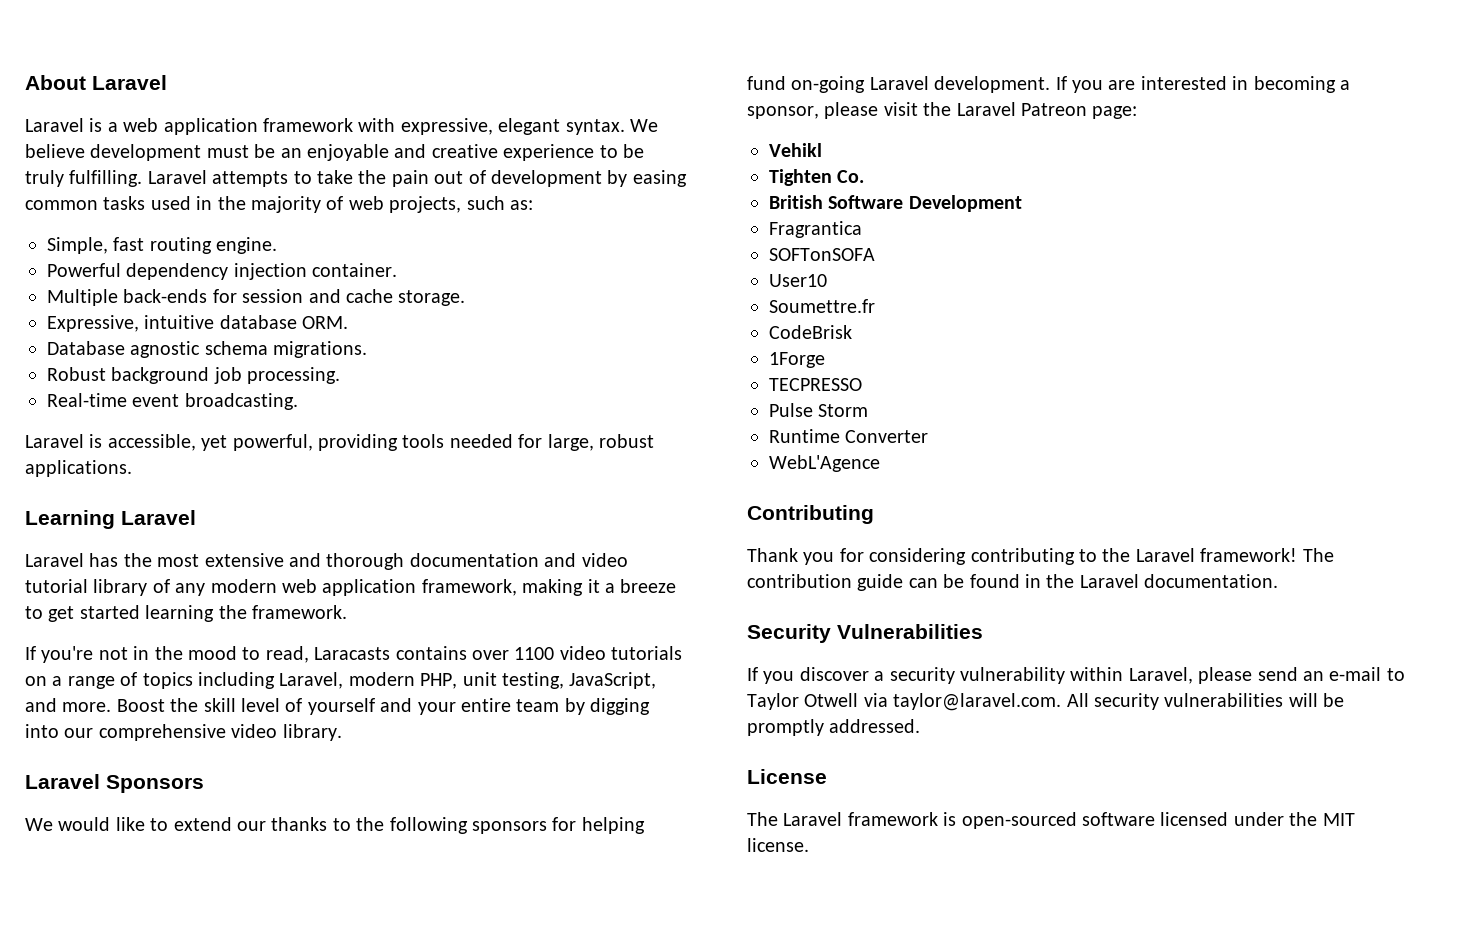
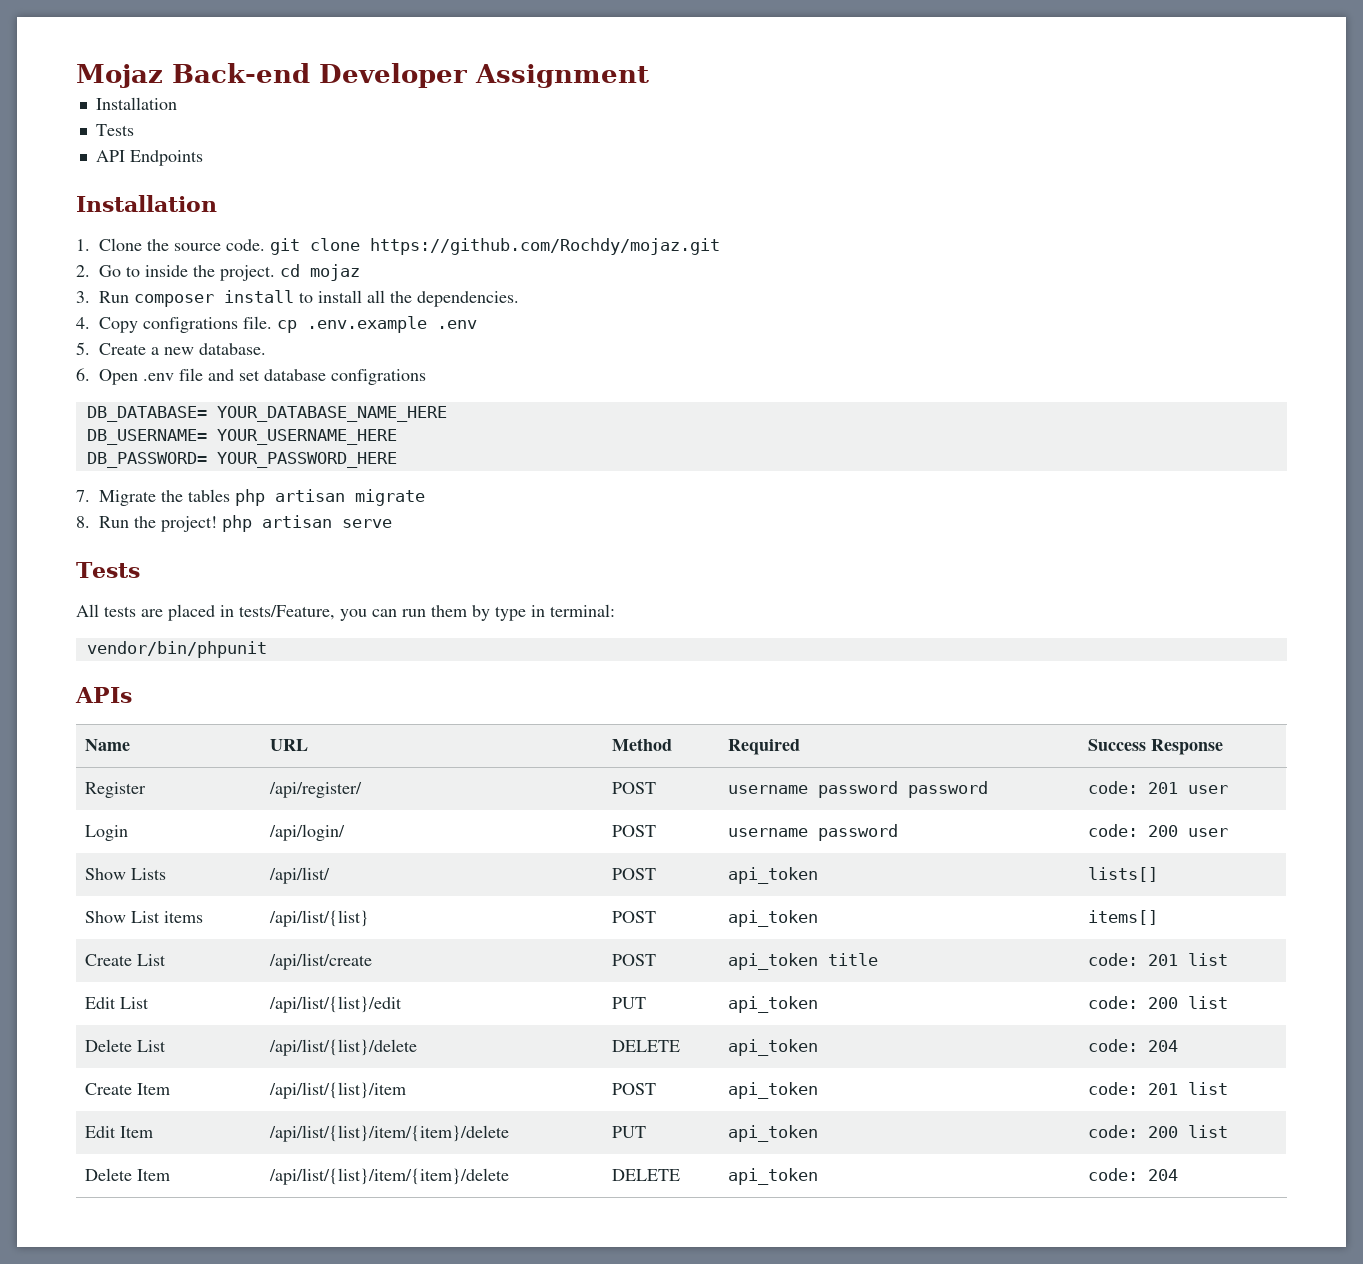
- About Laravel
- Laravel is a web application framework with expressive, elegant syntax. We believe development must be an enjoyable and creative experience to be truly fulfilling. Laravel attempts to take the pain out of development by easing common tasks used in the majority of web projects, such as:
- Simple, fast routing engine.
- Powerful dependency injection container.
- Multiple back-ends for session and cache storage.
- Expressive, intuitive database ORM.
- Database agnostic schema migrations.
- Robust background job processing.
- Real-time event broadcasting.
- Laravel is accessible, yet powerful, providing tools needed for large, robust applications.
- Learning Laravel
- Laravel has the most extensive and thorough documentation and video tutorial library of any modern web application framework, making it a breeze to get started learning the framework.
- If you're not in the mood to read, Laracasts contains over 1100 video tutorials on a range of topics including Laravel, modern PHP, unit testing, JavaScript, and more. Boost the skill level of yourself and your entire team by digging into our comprehensive video library.
- Laravel Sponsors
- We would like to extend our thanks to the following sponsors for helping fund on-going Laravel development. If you are interested in becoming a sponsor, please visit the Laravel Patreon page:
- Vehikl
- Tighten Co.
- British Software Development
- Fragrantica
- SOFTonSOFA
- User10
- Soumettre.fr
- CodeBrisk
- 1Forge
- TECPRESSO
- Pulse Storm
- Runtime Converter
- WebL'Agence
- Contributing
- Thank you for considering contributing to the Laravel framework! The contribution guide can be found in the Laravel documentation.
- Security Vulnerabilities
- If you discover a security vulnerability within Laravel, please send an e-mail to Taylor Otwell via taylor@laravel.com. All security vulnerabilities will be promptly addressed.
- License
- The Laravel framework is open-sourced software licensed under the MIT license.
+ Mojaz Back-end Developer Assignment
+ Installation
+ Tests
+ API Endpoints
+ Installation
+ 1. Clone the source code. git clone https://github.com/Rochdy/mojaz.git
+ 2. Go to inside the project. cd mojaz
+ 3. Run composer install to install all the dependencies.
+ 4. Copy configrations file. cp .env.example .env
+ 5. Create a new database.
+ 6. Open .env file and set database configrations
+ DB_DATABASE= YOUR_DATABASE_NAME_HERE
+ DB_USERNAME= YOUR_USERNAME_HERE
+ DB_PASSWORD= YOUR_PASSWORD_HERE
+ 7. Migrate the tables php artisan migrate
+ 8. Run the project! php artisan serve
+ Tests
+ All tests are placed in tests/Feature, you can run them by type in terminal:
+ vendor/bin/phpunit
+ APIs
+ Name | URL | Method | Required | Success Response
+ Register | /api/register/ | POST | username password password | code: 201 user
+ Login | /api/login/ | POST | username password | code: 200 user
+ Show Lists | /api/list/ | POST | api_token | lists[]
+ Show List items | /api/list/{list} | POST | api_token | items[]
+ Create List | /api/list/create | POST | api_token title | code: 201 list
+ Edit List | /api/list/{list}/edit | PUT | api_token | code: 200 list
+ Delete List | /api/list/{list}/delete | DELETE | api_token | code: 204
+ Create Item | /api/list/{list}/item | POST | api_token | code: 201 list
+ Edit Item | /api/list/{list}/item/{item}/delete | PUT | api_token | code: 200 list
+ Delete Item | /api/list/{list}/item/{item}/delete | DELETE | api_token | code: 204

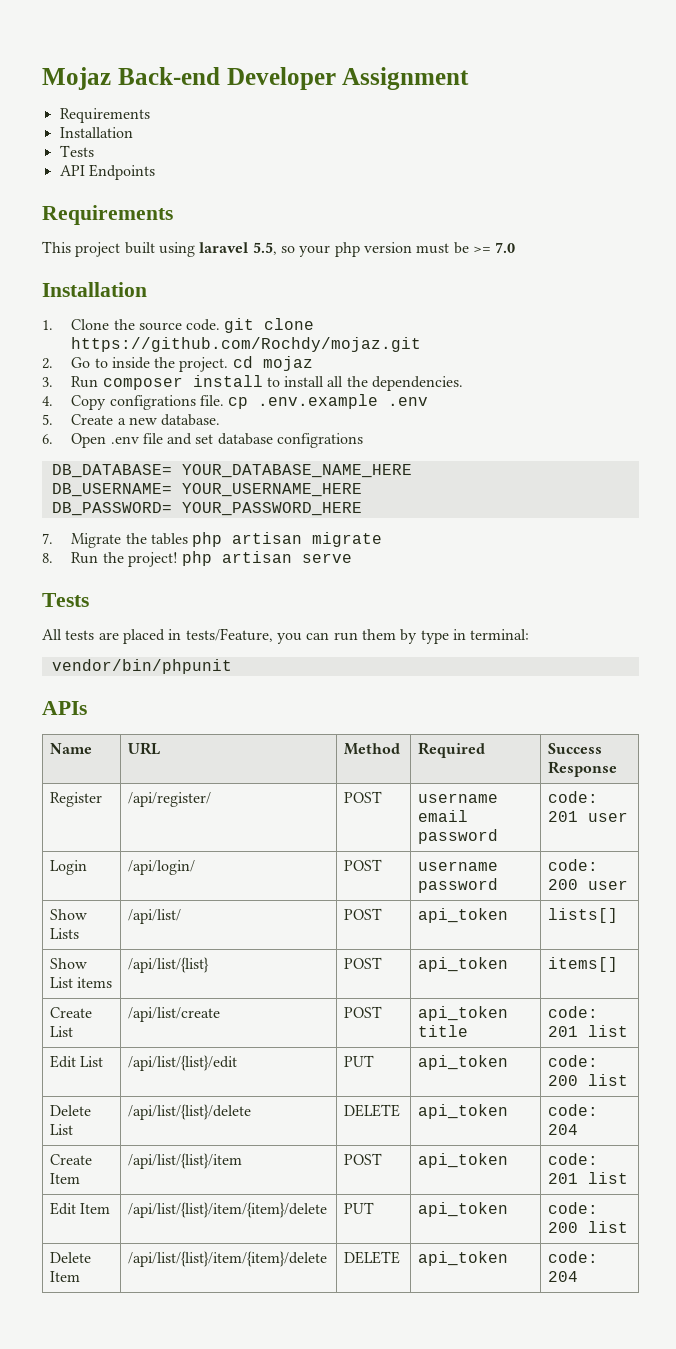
  Mojaz Back-end Developer Assignment
+ Requirements
  API Endpoints
+ Requirements
+ This project built using laravel 5.5, so your php version must be >= 7.0
- Register | /api/register/ | POST | username password password | code: 201 user
+ Register | /api/register/ | POST | username email password | code: 201 user

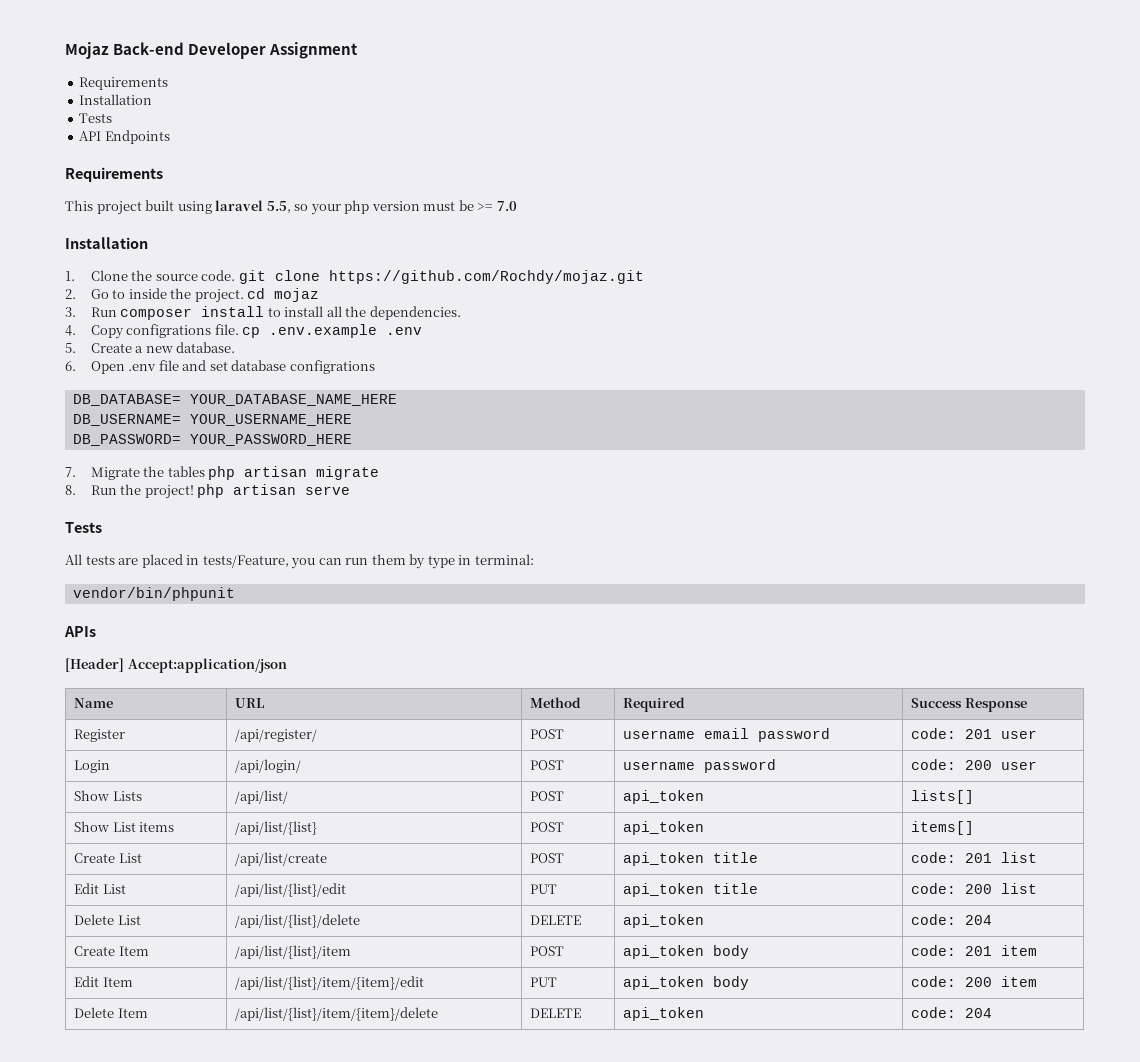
+ [Header] Accept:application/json
- Edit List | /api/list/{list}/edit | PUT | api_token | code: 200 list
+ Edit List | /api/list/{list}/edit | PUT | api_token title | code: 200 list
- Create Item | /api/list/{list}/item | POST | api_token | code: 201 list
+ Create Item | /api/list/{list}/item | POST | api_token body | code: 201 item
- Edit Item | /api/list/{list}/item/{item}/delete | PUT | api_token | code: 200 list
+ Edit Item | /api/list/{list}/item/{item}/edit | PUT | api_token body | code: 200 item

